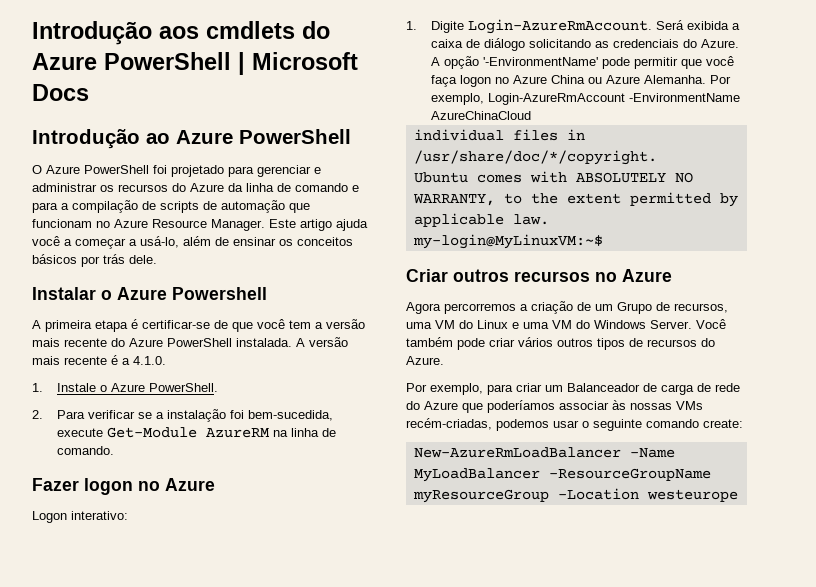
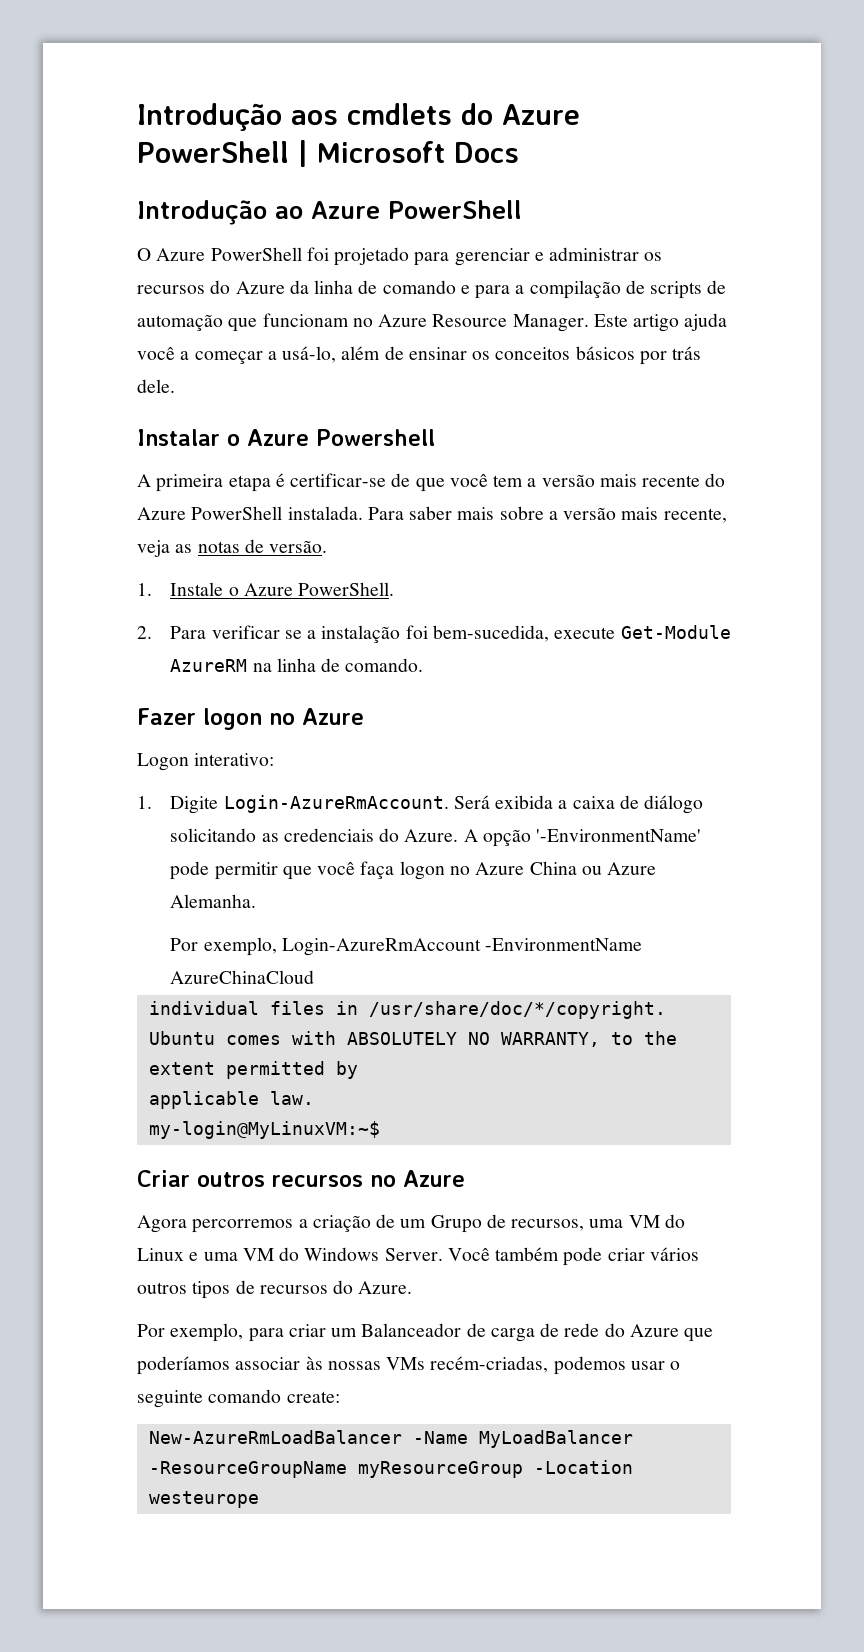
- A versão mais recente é a 4.1.0.
+ Para saber mais sobre a versão mais recente, veja as notas de versão.
- A opção '-EnvironmentName' pode permitir que você faça logon no Azure China ou Azure Alemanha. Por exemplo, Login-AzureRmAccount -EnvironmentName AzureChinaCloud
+ A opção '-EnvironmentName' pode permitir que você faça logon no Azure China ou Azure Alemanha.
+ Por exemplo, Login-AzureRmAccount -EnvironmentName AzureChinaCloud

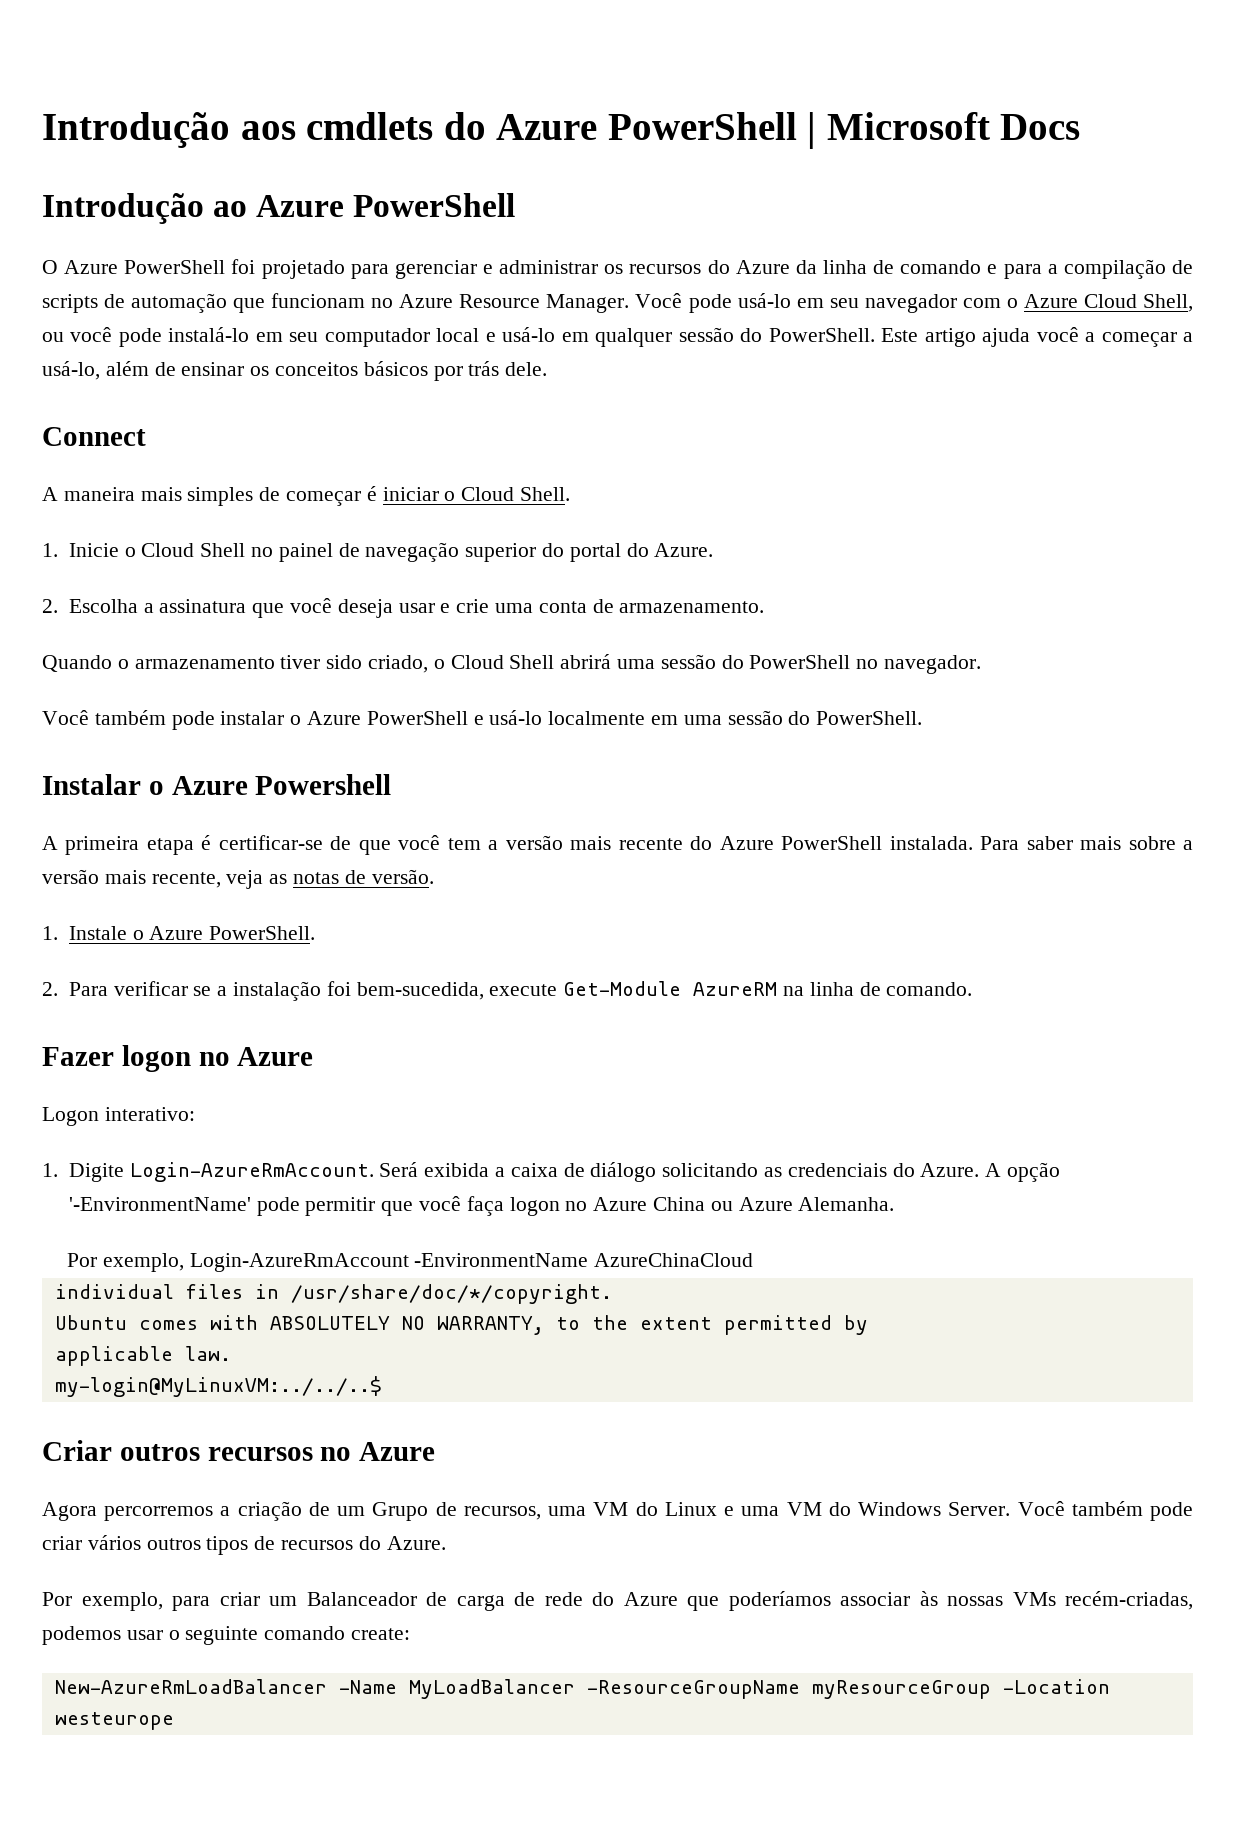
+ Você pode usá-lo em seu navegador com o Azure Cloud Shell, ou você pode instalá-lo em seu computador local e usá-lo em qualquer sessão do PowerShell.
+ Connect
+ A maneira mais simples de começar é iniciar o Cloud Shell.
+ 1. Inicie o Cloud Shell no painel de navegação superior do portal do Azure.
+ 2. Escolha a assinatura que você deseja usar e crie uma conta de armazenamento.
+ Quando o armazenamento tiver sido criado, o Cloud Shell abrirá uma sessão do PowerShell no navegador.
+ Você também pode instalar o Azure PowerShell e usá-lo localmente em uma sessão do PowerShell.
- my-login@MyLinuxVM:~$
+ my-login@MyLinuxVM:../../..$

